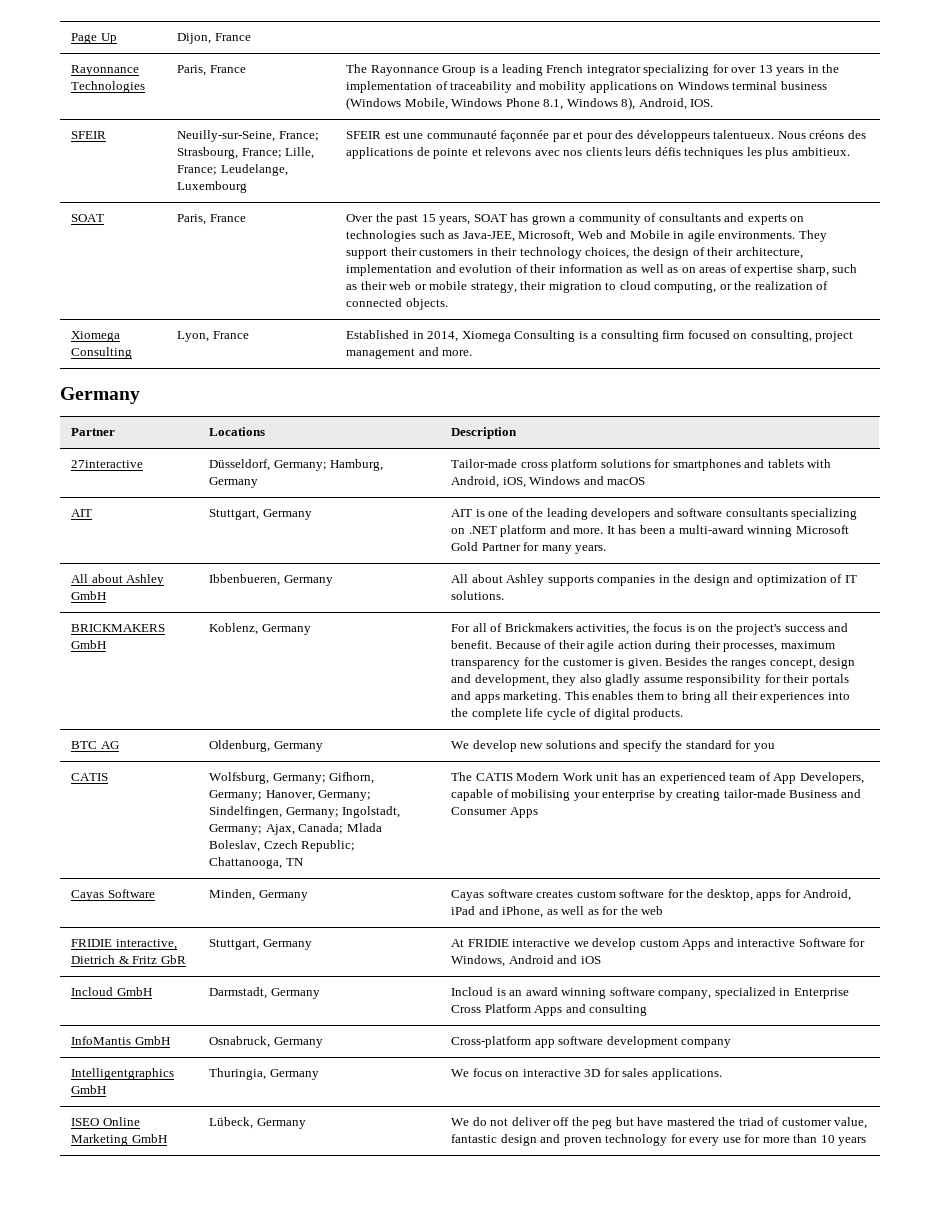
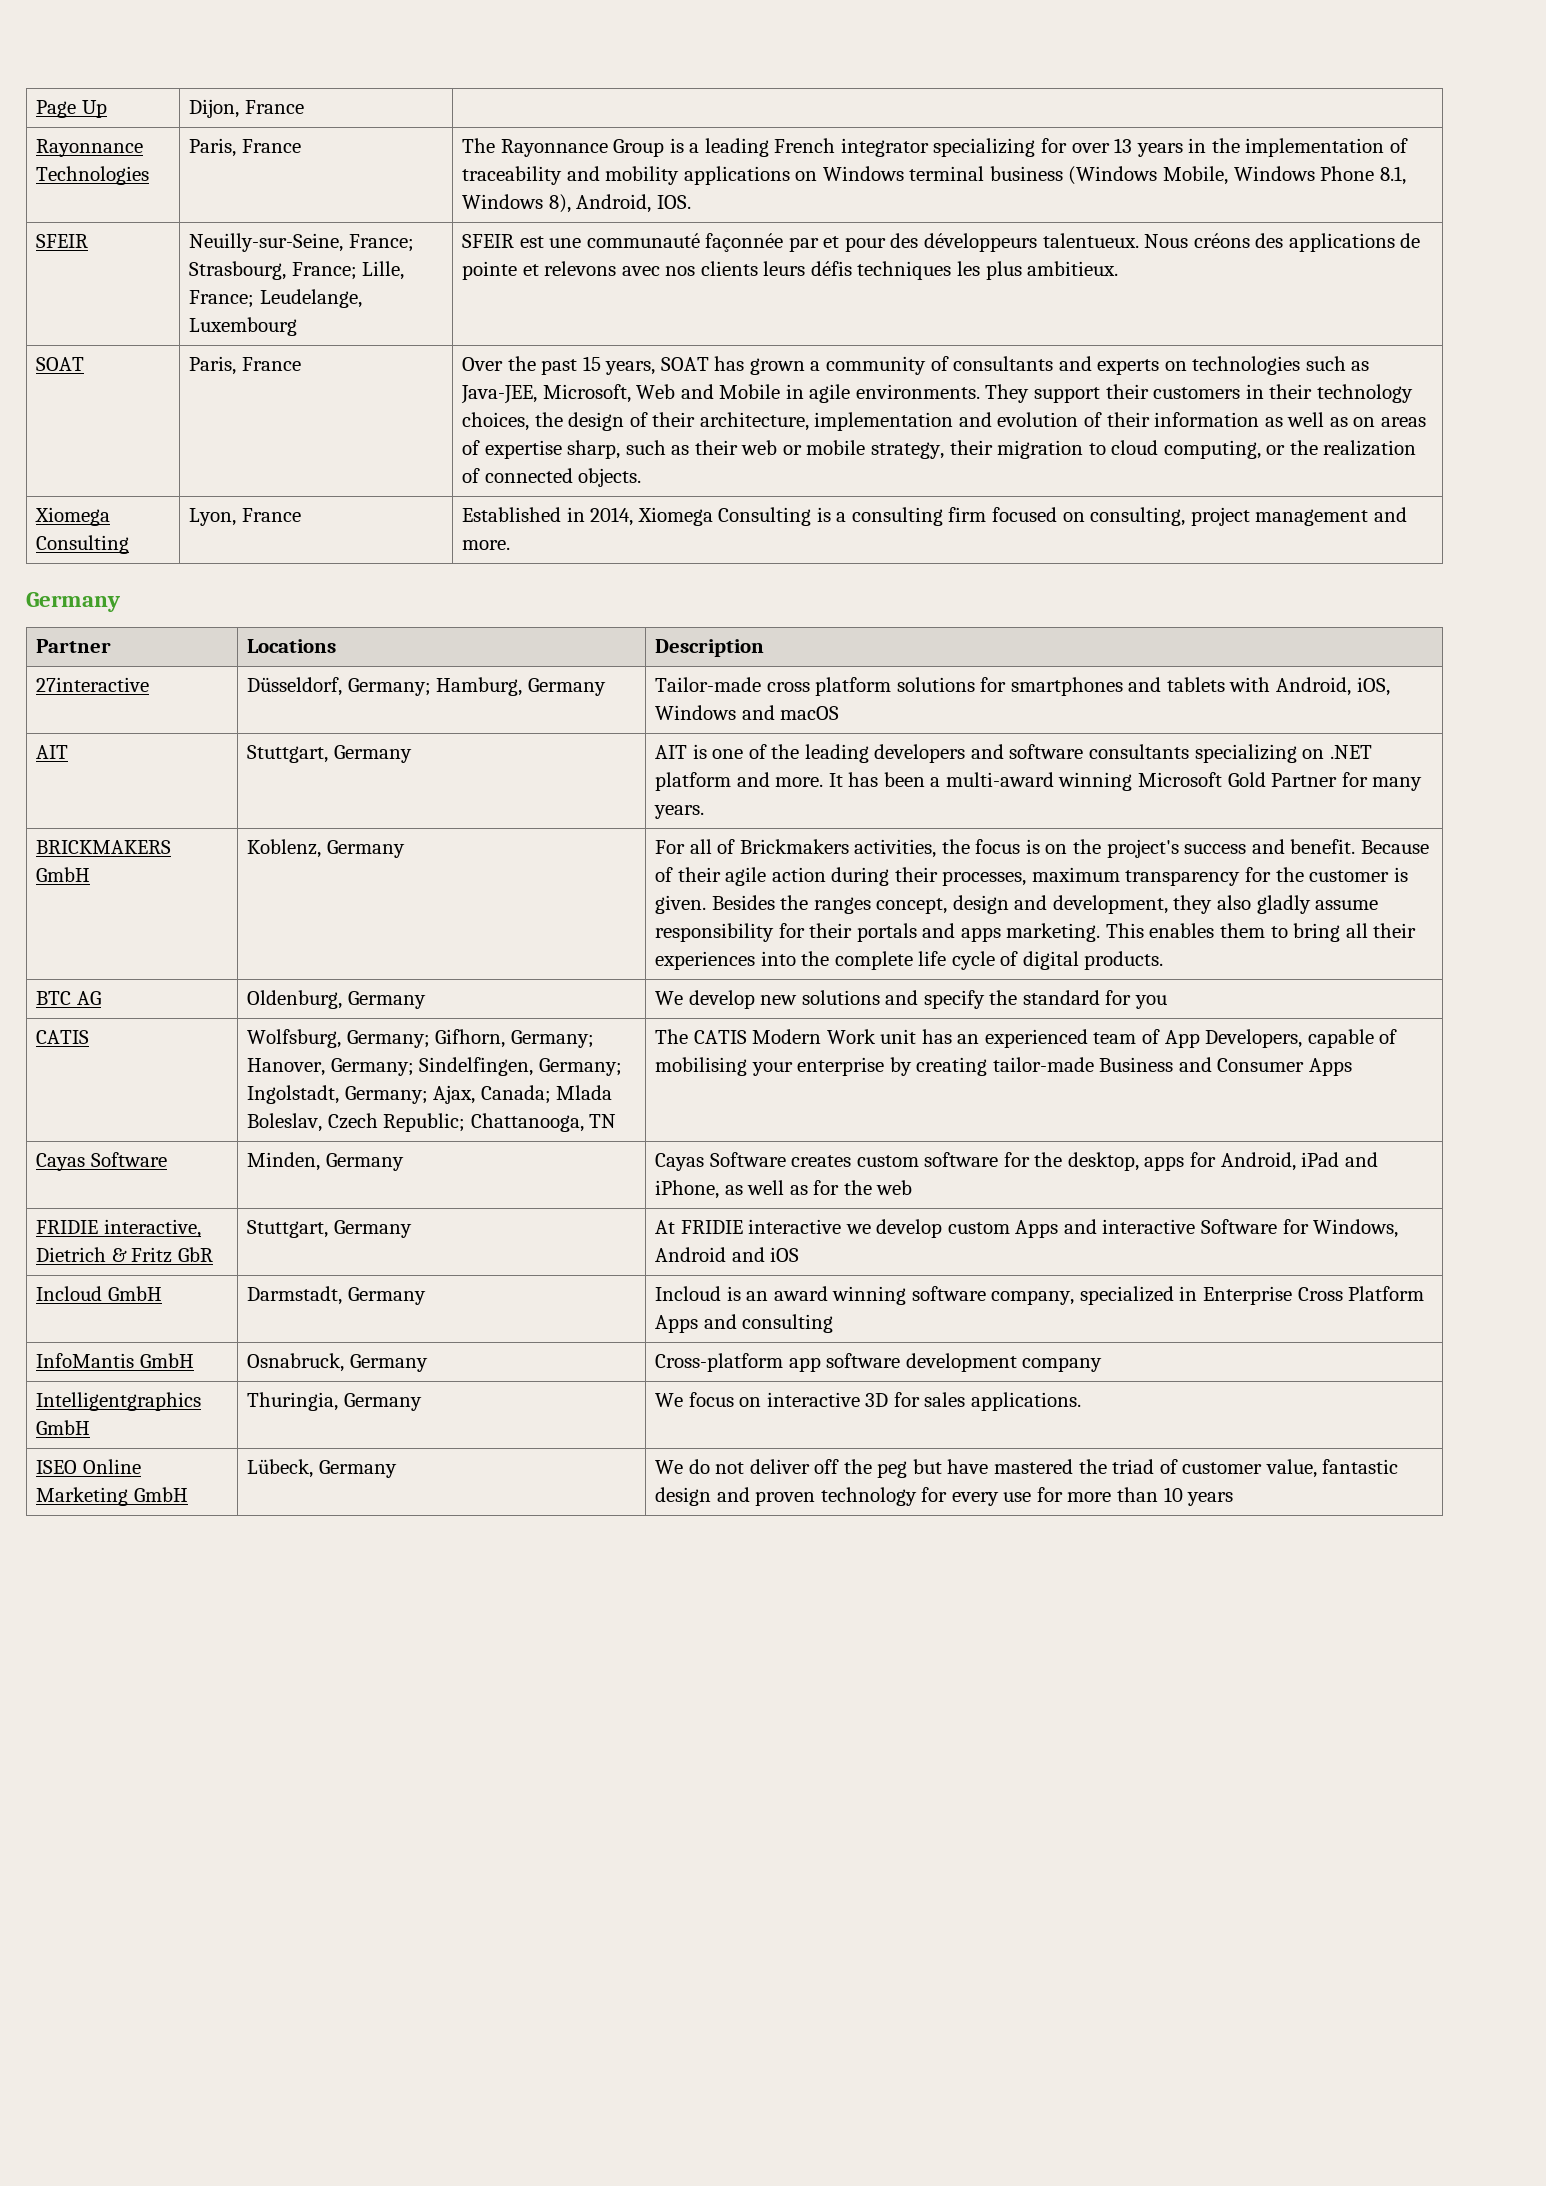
- All about Ashley GmbH | Ibbenbueren, Germany | All about Ashley supports companies in the design and optimization of IT solutions.
- Cayas Software | Minden, Germany | Cayas software creates custom software for the desktop, apps for Android, iPad and iPhone, as well as for the web
+ Cayas Software | Minden, Germany | Cayas Software creates custom software for the desktop, apps for Android, iPad and iPhone, as well as for the web

